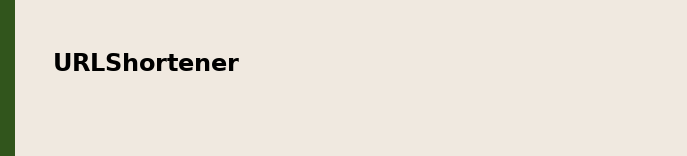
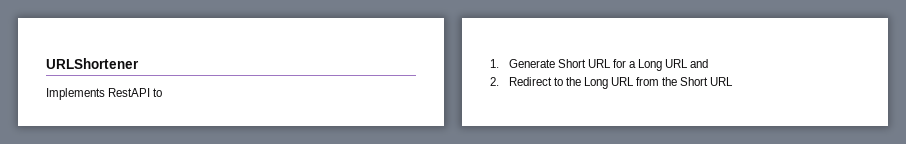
+ Implements RestAPI to
+ 1. Generate Short URL for a Long URL and
+ 2. Redirect to the Long URL from the Short URL

